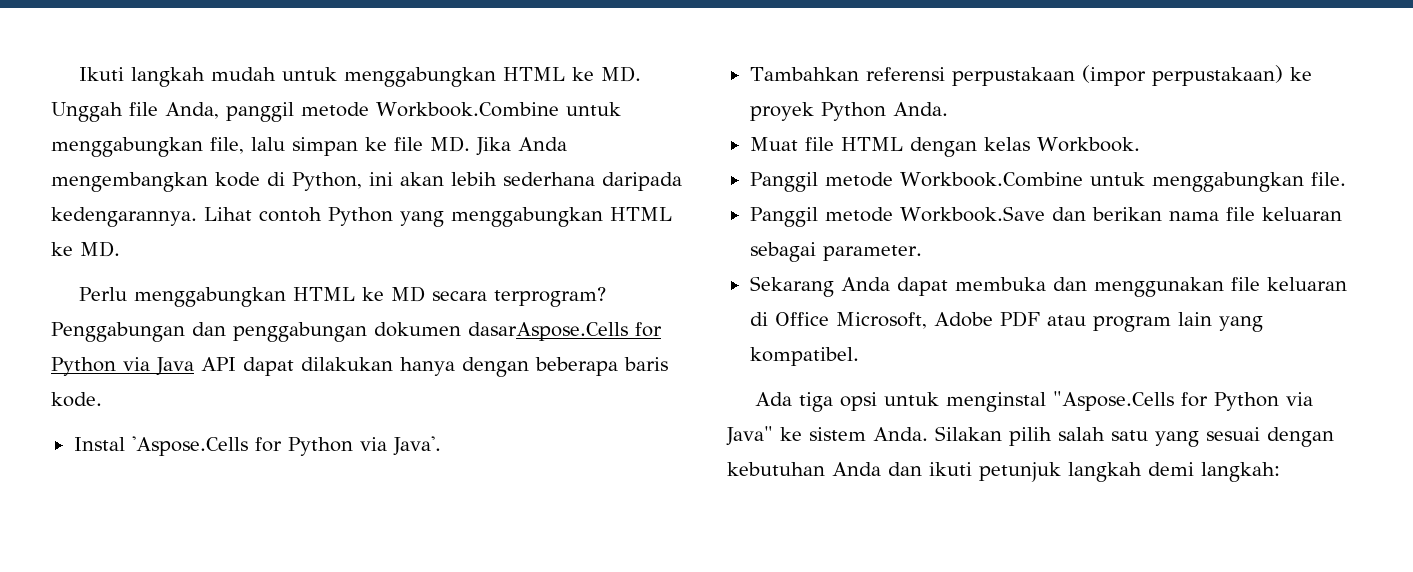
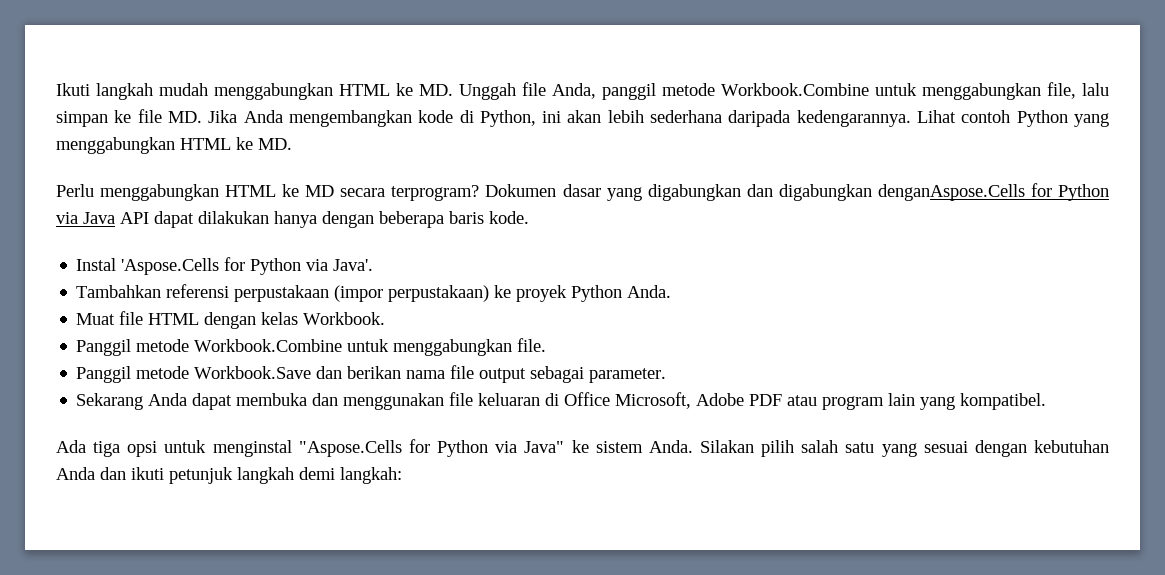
- Ikuti langkah mudah untuk menggabungkan HTML ke MD. Unggah file Anda, panggil metode Workbook.Combine untuk menggabungkan file, lalu simpan ke file MD. Jika Anda mengembangkan kode di Python, ini akan lebih sederhana daripada kedengarannya.
+ Ikuti langkah mudah menggabungkan HTML ke MD. Unggah file Anda, panggil metode Workbook.Combine untuk menggabungkan file, lalu simpan ke file MD. Jika Anda mengembangkan kode di Python, ini akan lebih sederhana daripada kedengarannya.
- Penggabungan dan penggabungan dokumen dasarAspose.Cells for Python via Java API dapat dilakukan hanya dengan beberapa baris kode.
+ Dokumen dasar yang digabungkan dan digabungkan denganAspose.Cells for Python via Java API dapat dilakukan hanya dengan beberapa baris kode.
- Panggil metode Workbook.Save dan berikan nama file keluaran sebagai parameter.
+ Panggil metode Workbook.Save dan berikan nama file output sebagai parameter.

